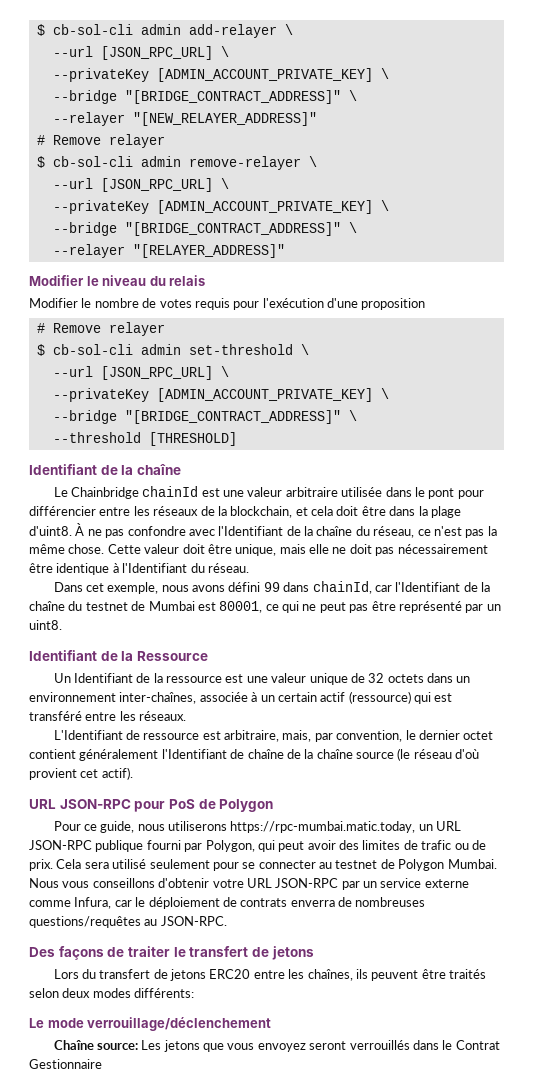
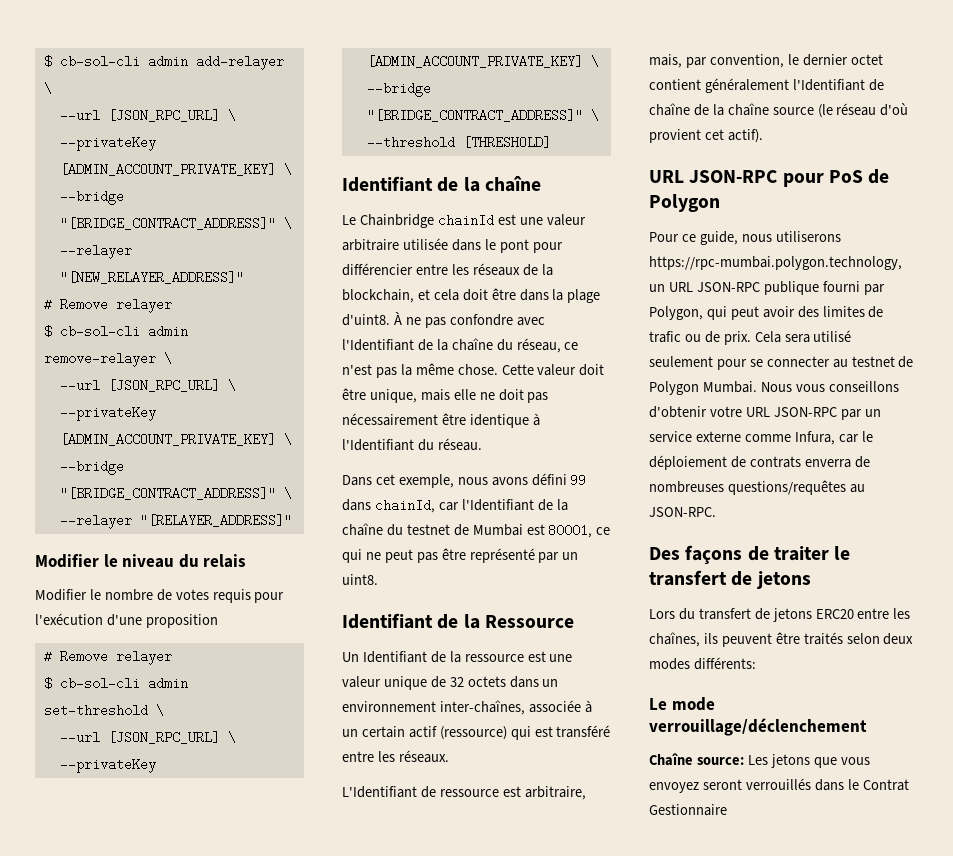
- Pour ce guide, nous utiliserons https://rpc-mumbai.matic.today, un URL JSON-RPC publique fourni par Polygon, qui peut avoir des limites de trafic ou de prix.
+ Pour ce guide, nous utiliserons https://rpc-mumbai.polygon.technology, un URL JSON-RPC publique fourni par Polygon, qui peut avoir des limites de trafic ou de prix.

